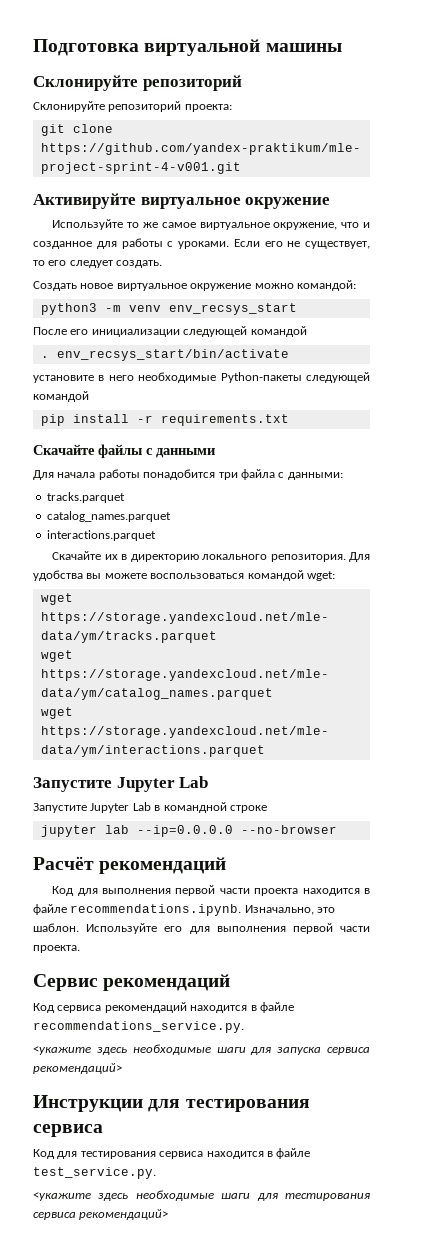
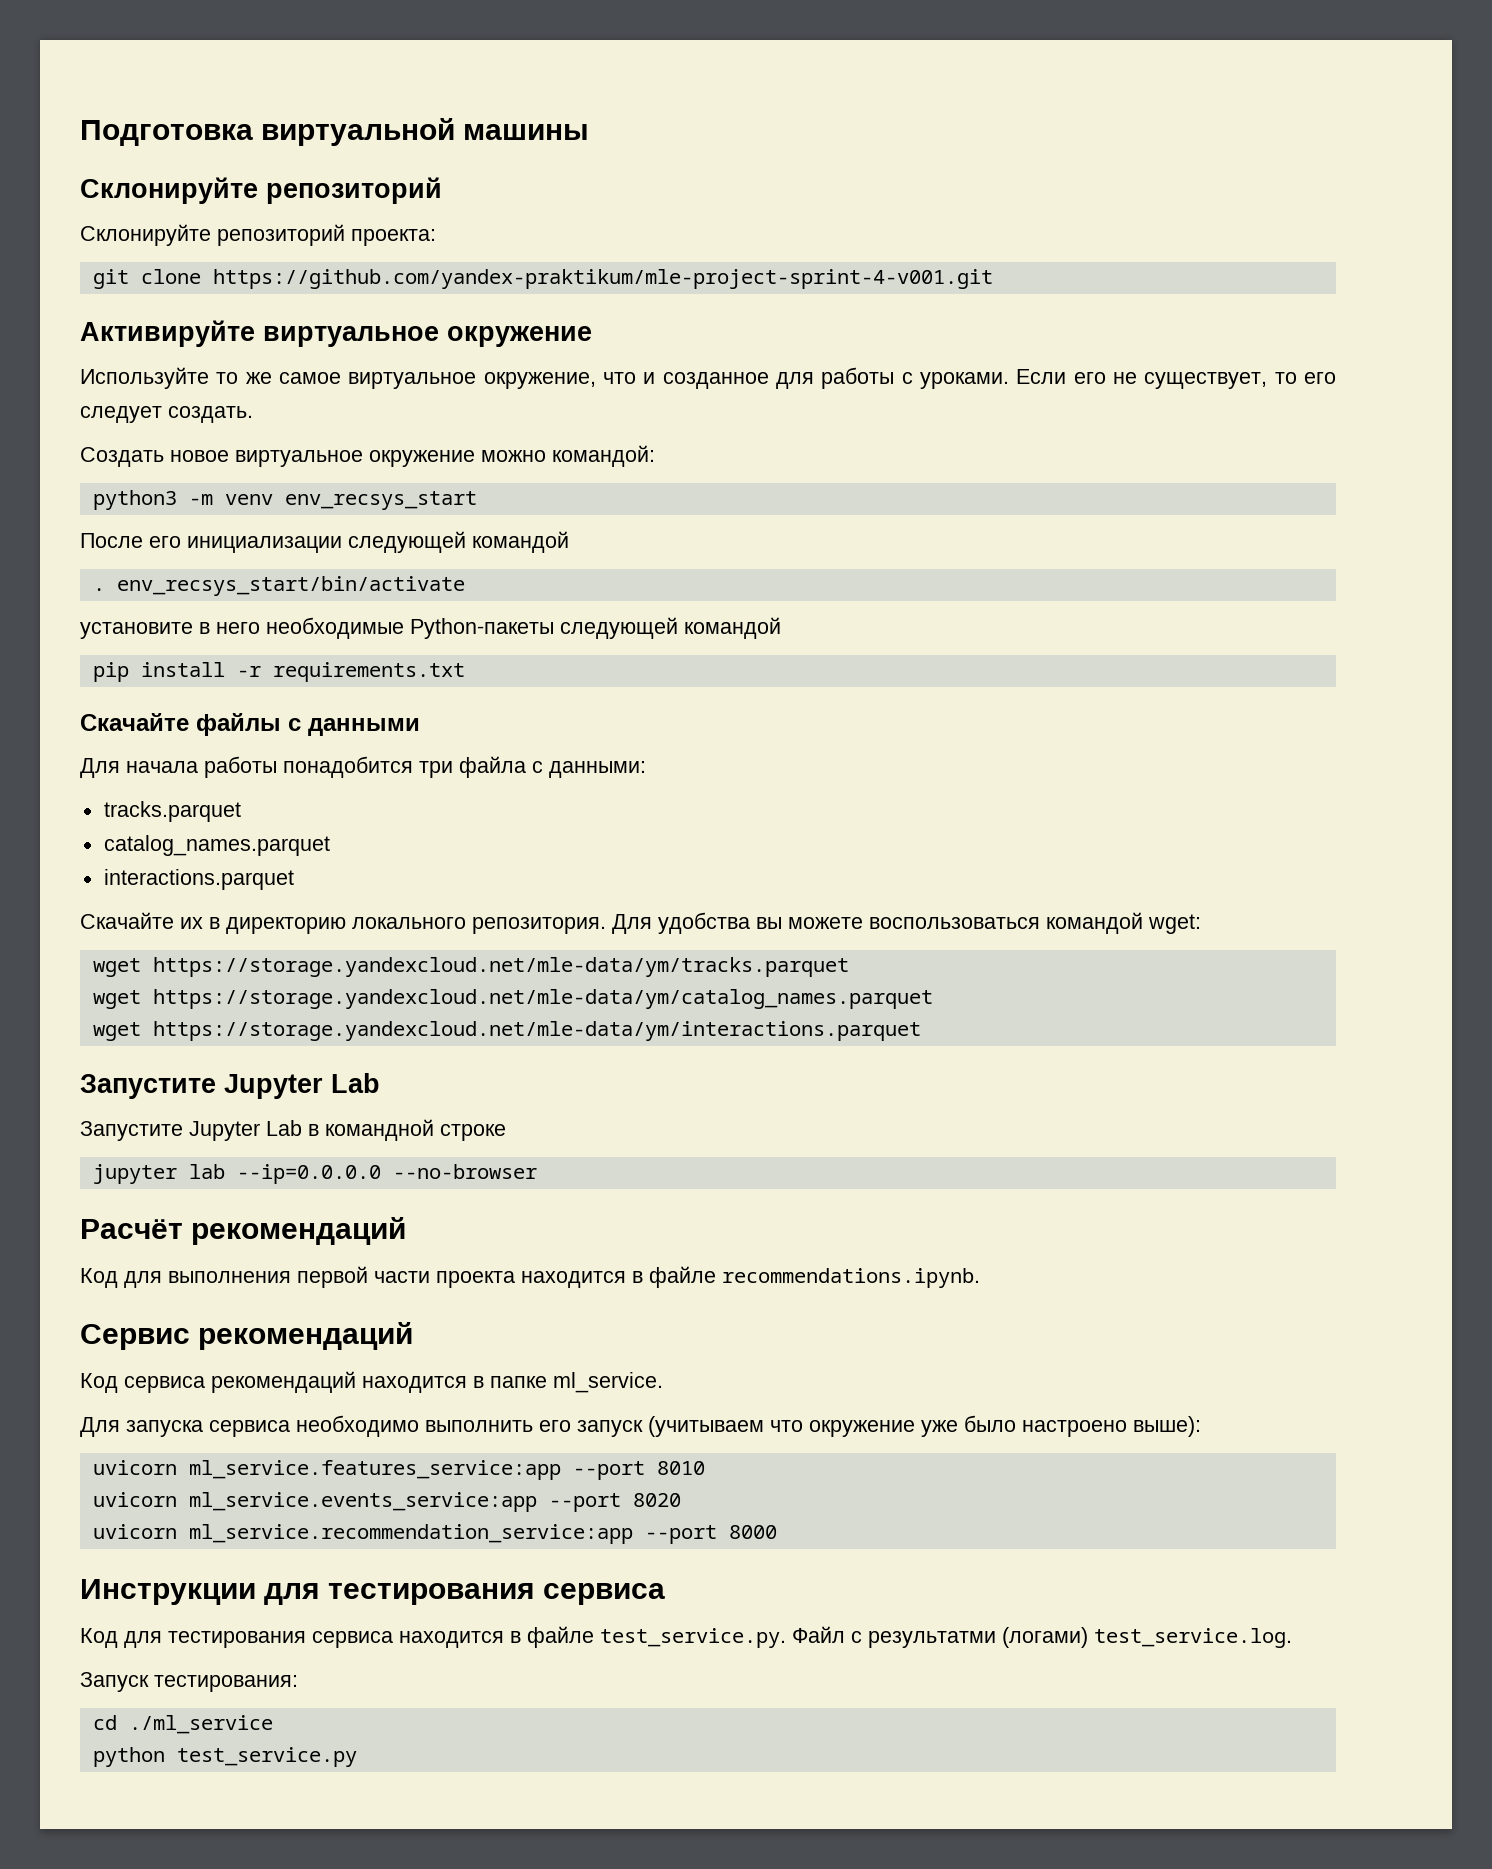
- Код для выполнения первой части проекта находится в файле recommendations.ipynb. Изначально, это шаблон. Используйте его для выполнения первой части проекта.
+ Код для выполнения первой части проекта находится в файле recommendations.ipynb.
- Код сервиса рекомендаций находится в файле recommendations_service.py.
- <укажите здесь необходимые шаги для запуска сервиса рекомендаций>
+ Код сервиса рекомендаций находится в папке ml_service.
+ Для запуска сервиса необходимо выполнить его запуск (учитываем что окружение уже было настроено выше):
+ uvicorn ml_service.features_service:app --port 8010
+ uvicorn ml_service.events_service:app --port 8020
+ uvicorn ml_service.recommendation_service:app --port 8000
- Код для тестирования сервиса находится в файле test_service.py.
- <укажите здесь необходимые шаги для тестирования сервиса рекомендаций>
+ Код для тестирования сервиса находится в файле test_service.py. Файл с результатми (логами) test_service.log.
+ Запуск тестирования:
+ cd ./ml_service
+ python test_service.py

